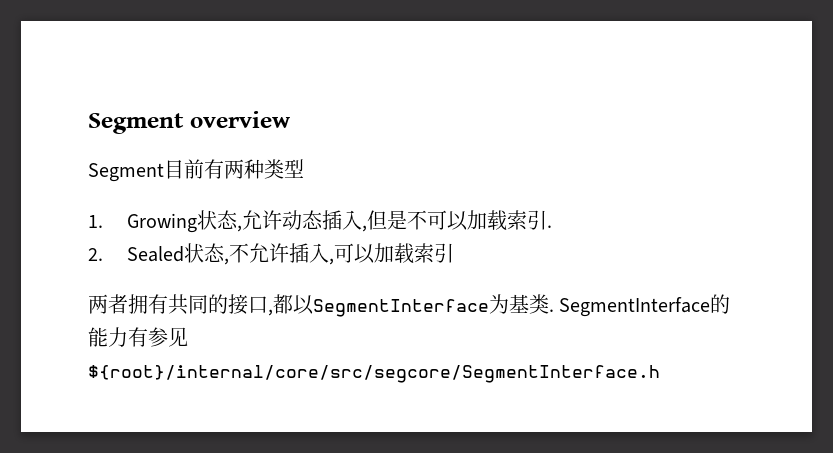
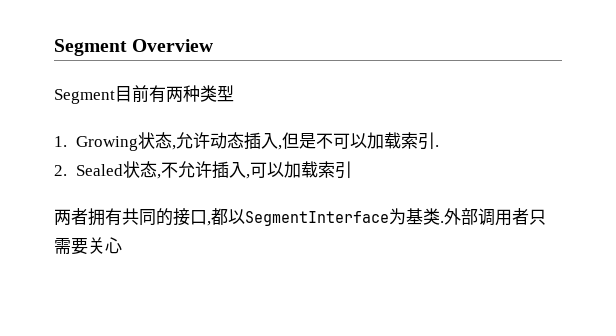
- Segment overview
+ Segment Overview
- SegmentInterface的能力有参见${root}/internal/core/src/segcore/SegmentInterface.h
+ 外部调用者只需要关心

